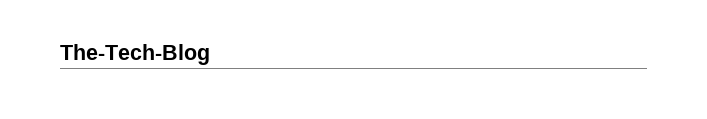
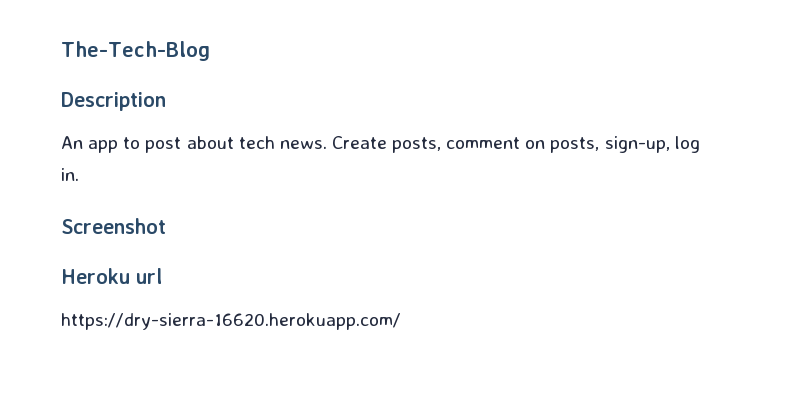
+ Description
+ An app to post about tech news. Create posts, comment on posts, sign-up, log in.
+ Screenshot
+ Heroku url
+ https://dry-sierra-16620.herokuapp.com/

